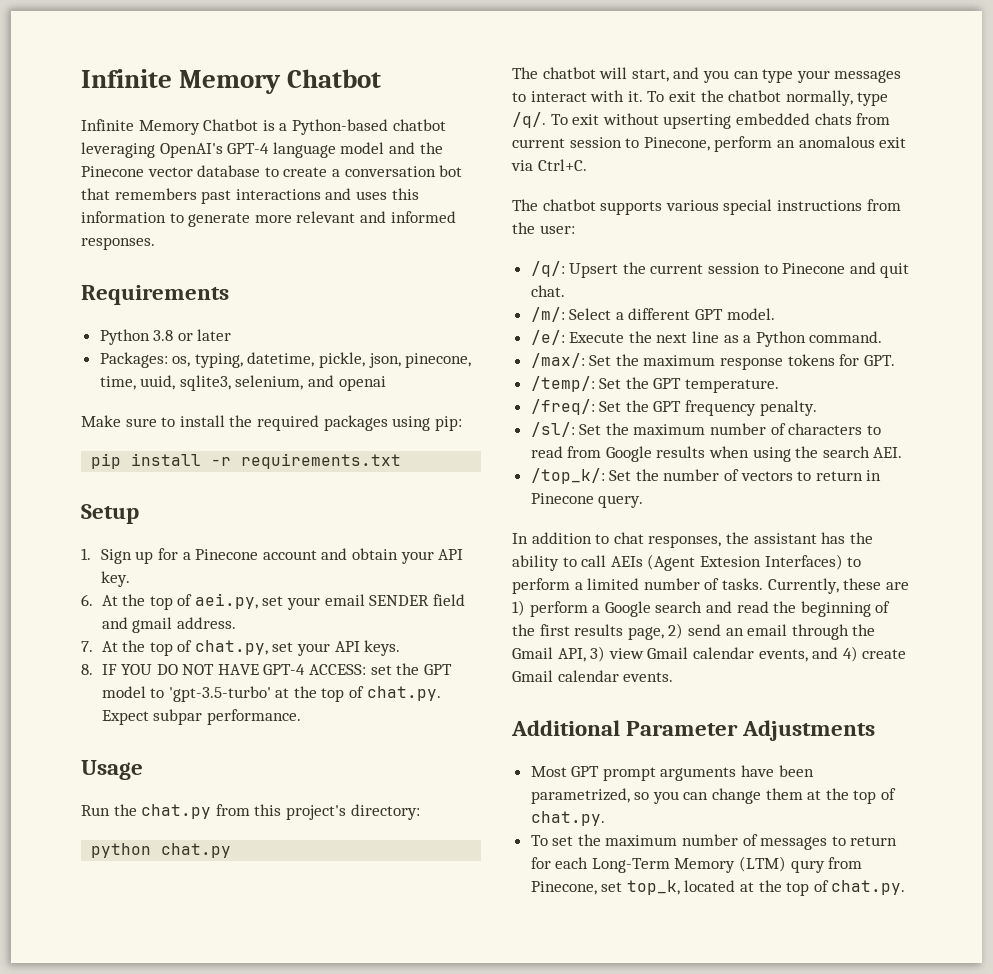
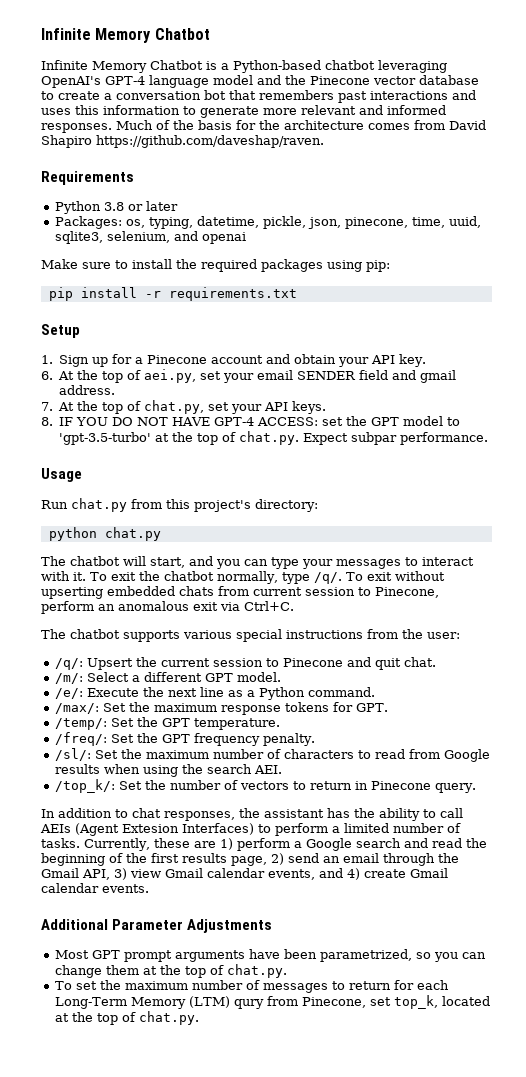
+ Much of the basis for the architecture comes from David Shapiro https://github.com/daveshap/raven.
- Run the chat.py from this project's directory:
+ Run chat.py from this project's directory:

